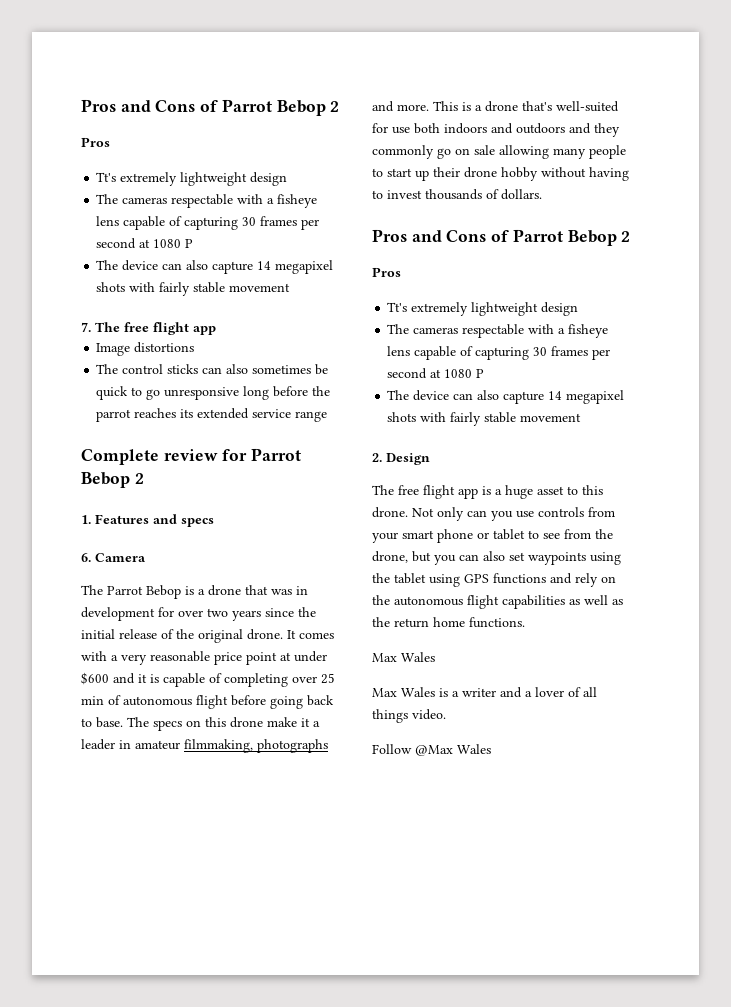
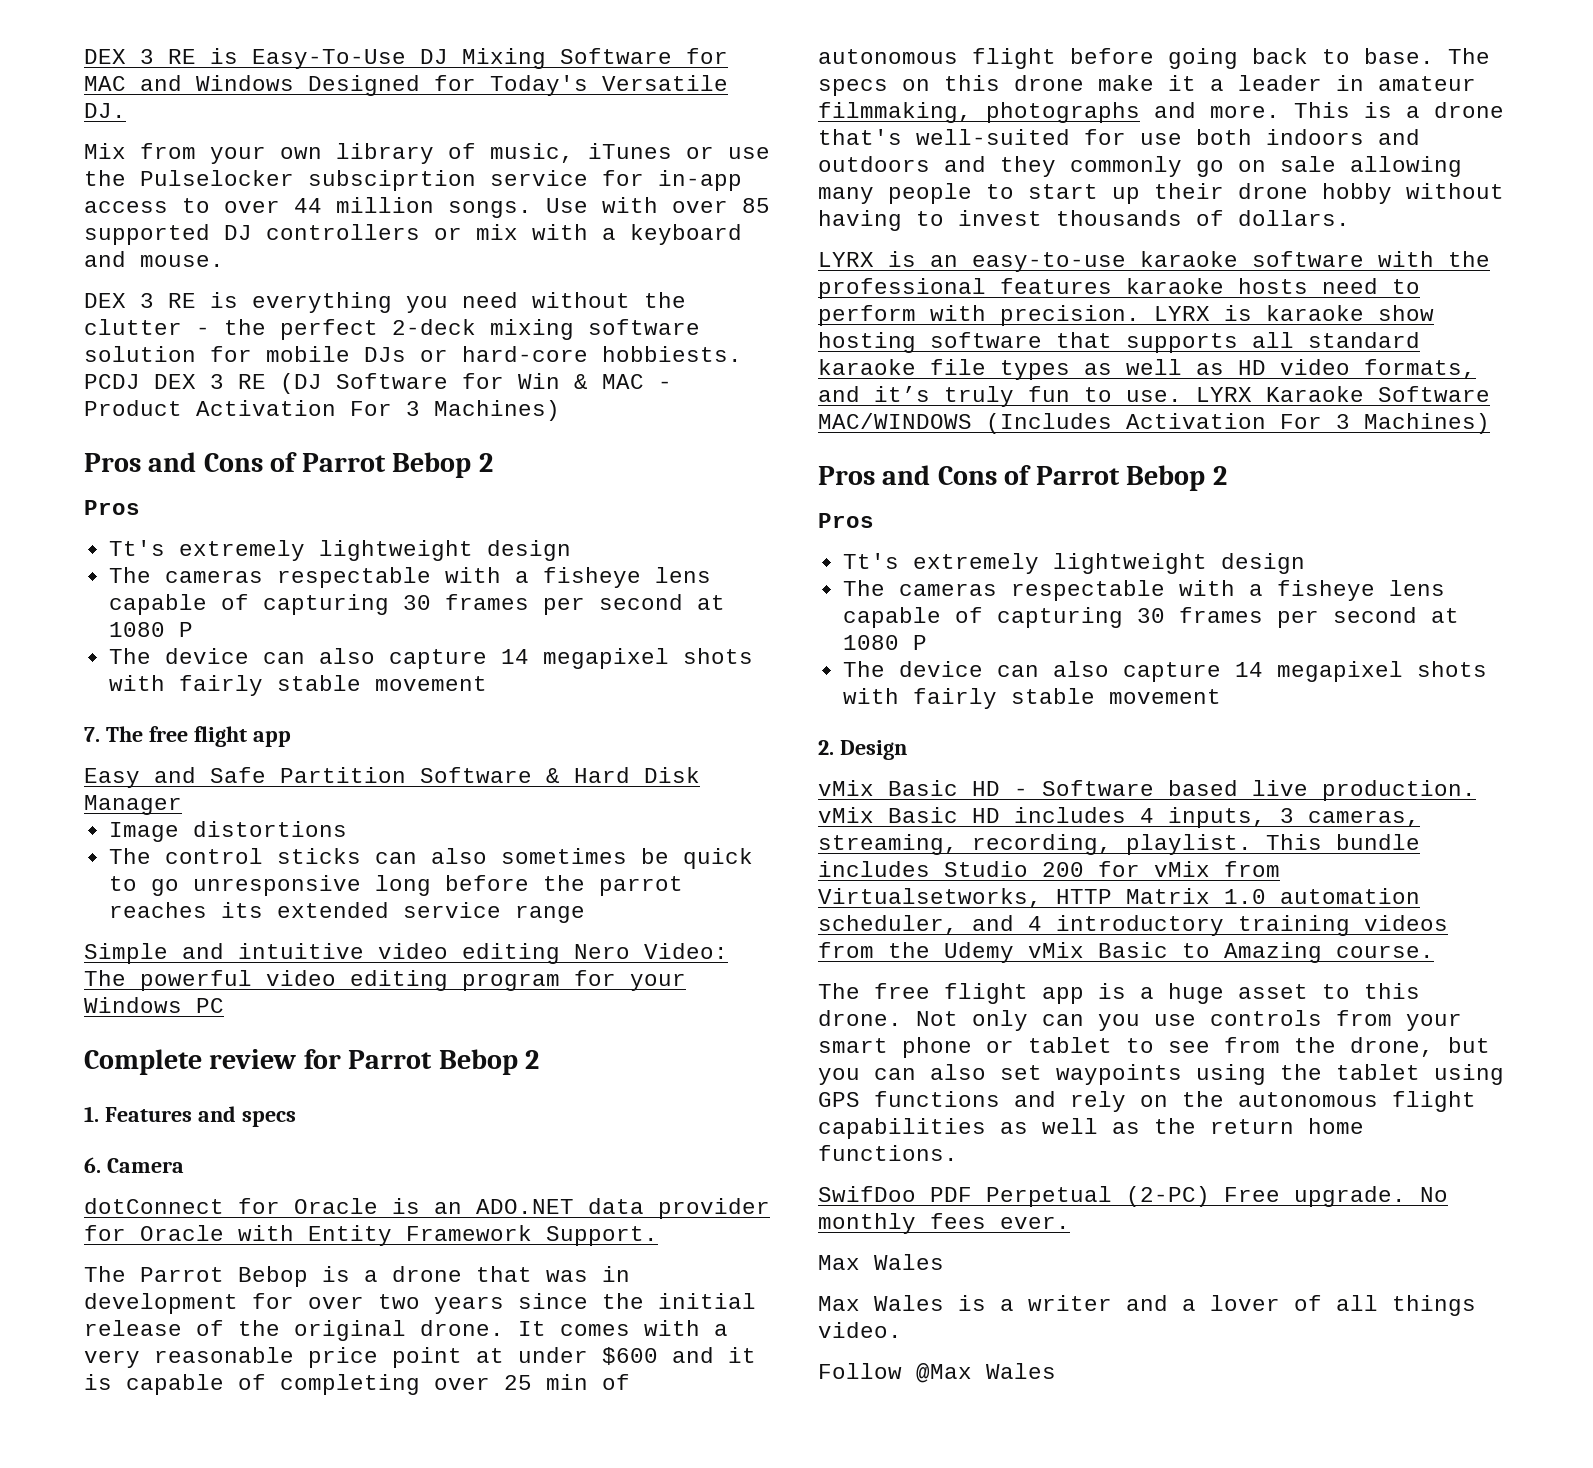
+ DEX 3 RE is Easy-To-Use DJ Mixing Software for MAC and Windows Designed for Today's Versatile DJ.
+ Mix from your own library of music, iTunes or use the Pulselocker subsciprtion service for in-app access to over 44 million songs. Use with over 85 supported DJ controllers or mix with a keyboard and mouse.
+ DEX 3 RE is everything you need without the clutter - the perfect 2-deck mixing software solution for mobile DJs or hard-core hobbiests. PCDJ DEX 3 RE (DJ Software for Win & MAC - Product Activation For 3 Machines)
+ Easy and Safe Partition Software & Hard Disk Manager
+ Simple and intuitive video editing Nero Video: The powerful video editing program for your Windows PC
+ dotConnect for Oracle is an ADO.NET data provider for Oracle with Entity Framework Support.
+ LYRX is an easy-to-use karaoke software with the professional features karaoke hosts need to perform with precision. LYRX is karaoke show hosting software that supports all standard karaoke file types as well as HD video formats, and it’s truly fun to use. LYRX Karaoke Software MAC/WINDOWS (Includes Activation For 3 Machines)
+ vMix Basic HD - Software based live production. vMix Basic HD includes 4 inputs, 3 cameras, streaming, recording, playlist. This bundle includes Studio 200 for vMix from Virtualsetworks, HTTP Matrix 1.0 automation scheduler, and 4 introductory training videos from the Udemy vMix Basic to Amazing course.
+ SwifDoo PDF Perpetual (2-PC) Free upgrade. No monthly fees ever.

